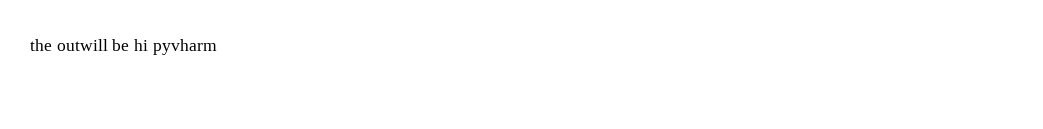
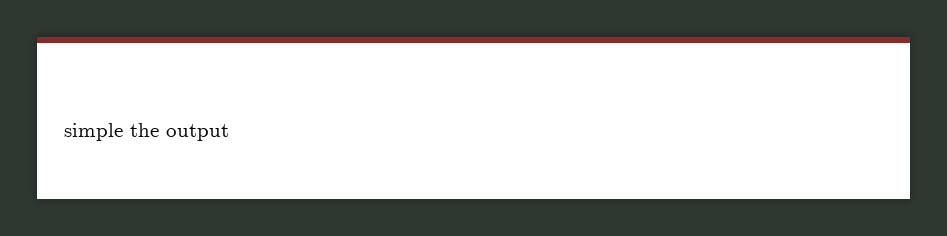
- the outwill be hi pyvharm
+ simple the output

